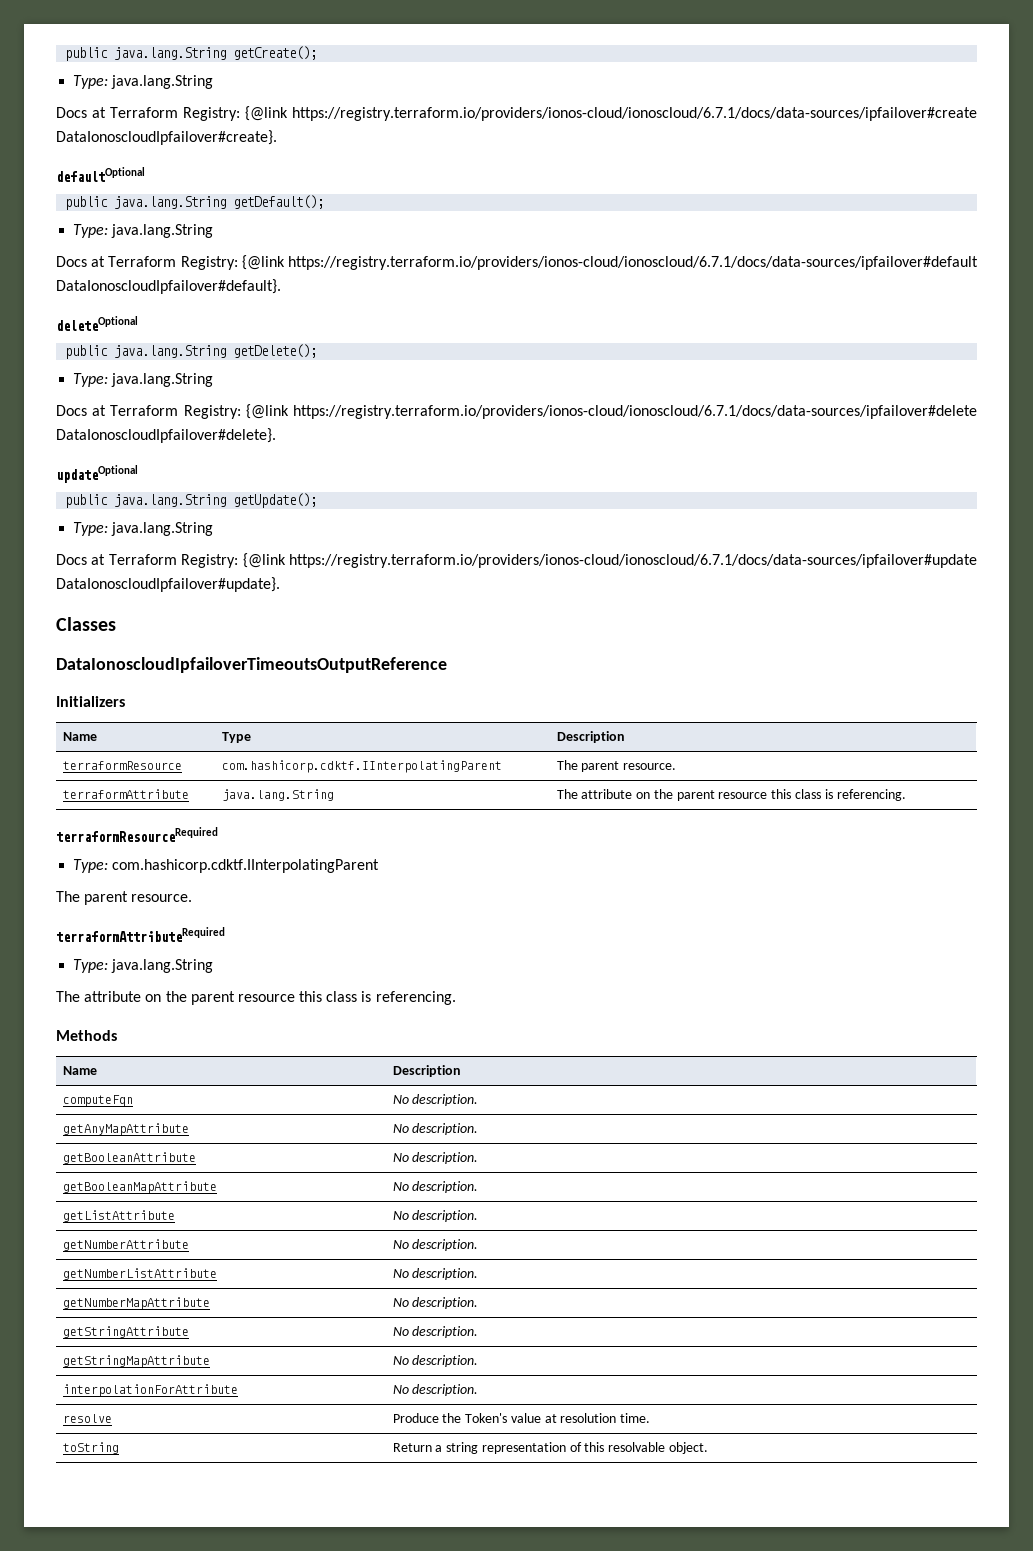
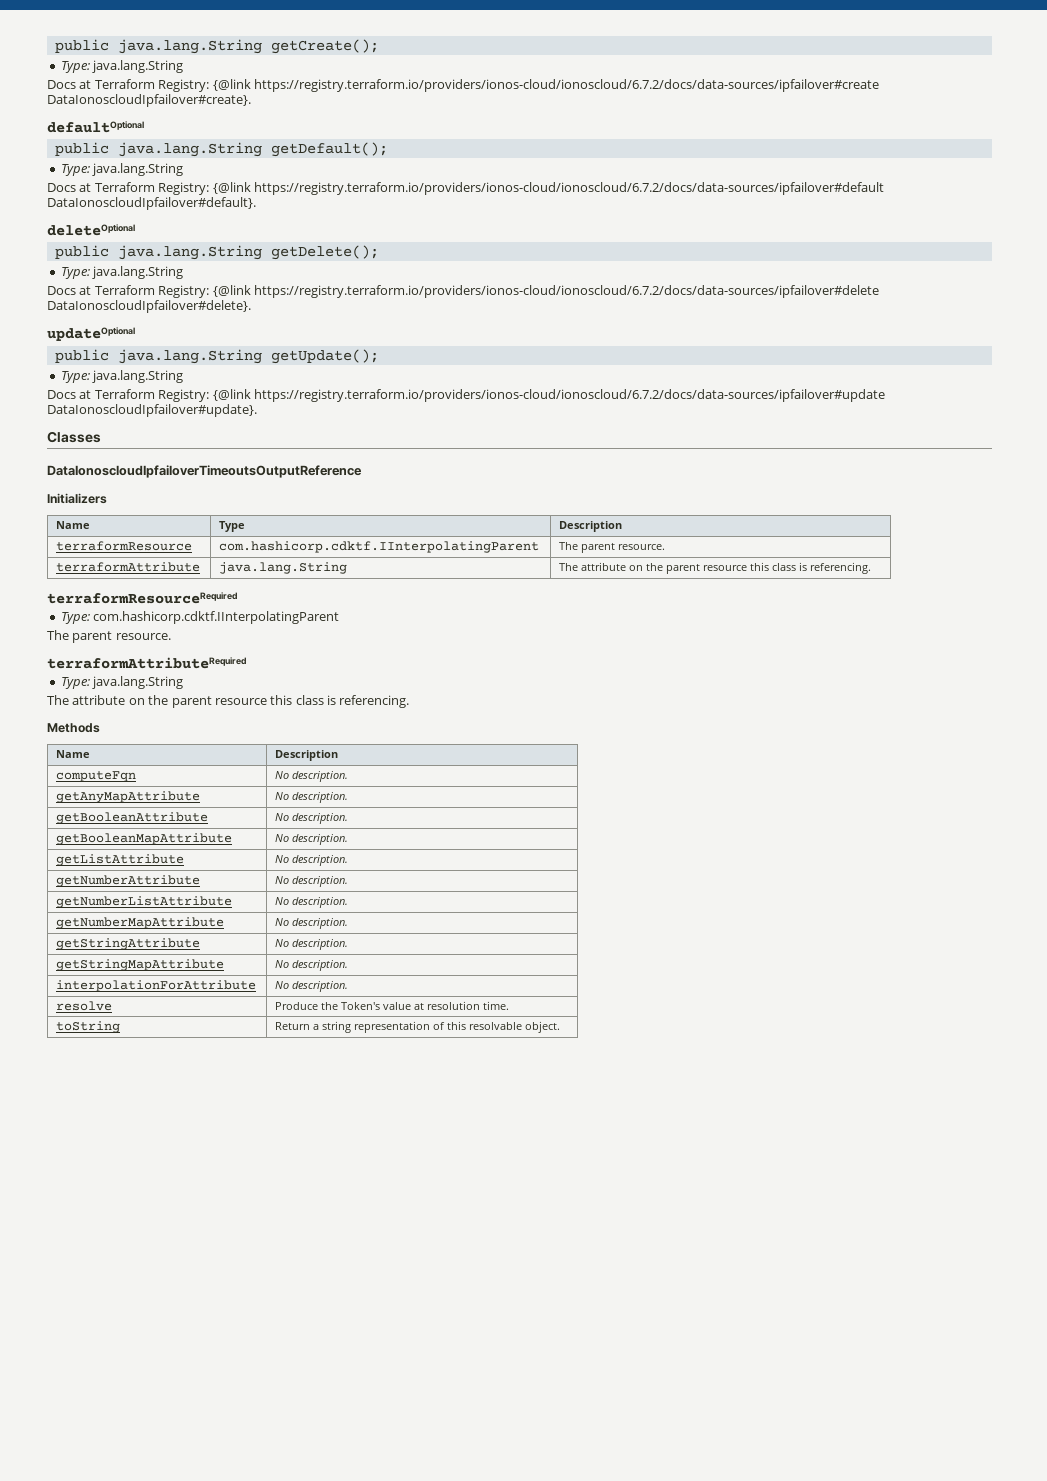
- Docs at Terraform Registry: {@link https://registry.terraform.io/providers/ionos-cloud/ionoscloud/6.7.1/docs/data-sources/ipfailover#create DataIonoscloudIpfailover#create}.
+ Docs at Terraform Registry: {@link https://registry.terraform.io/providers/ionos-cloud/ionoscloud/6.7.2/docs/data-sources/ipfailover#create DataIonoscloudIpfailover#create}.
- Docs at Terraform Registry: {@link https://registry.terraform.io/providers/ionos-cloud/ionoscloud/6.7.1/docs/data-sources/ipfailover#default DataIonoscloudIpfailover#default}.
+ Docs at Terraform Registry: {@link https://registry.terraform.io/providers/ionos-cloud/ionoscloud/6.7.2/docs/data-sources/ipfailover#default DataIonoscloudIpfailover#default}.
- Docs at Terraform Registry: {@link https://registry.terraform.io/providers/ionos-cloud/ionoscloud/6.7.1/docs/data-sources/ipfailover#delete DataIonoscloudIpfailover#delete}.
+ Docs at Terraform Registry: {@link https://registry.terraform.io/providers/ionos-cloud/ionoscloud/6.7.2/docs/data-sources/ipfailover#delete DataIonoscloudIpfailover#delete}.
- Docs at Terraform Registry: {@link https://registry.terraform.io/providers/ionos-cloud/ionoscloud/6.7.1/docs/data-sources/ipfailover#update DataIonoscloudIpfailover#update}.
+ Docs at Terraform Registry: {@link https://registry.terraform.io/providers/ionos-cloud/ionoscloud/6.7.2/docs/data-sources/ipfailover#update DataIonoscloudIpfailover#update}.

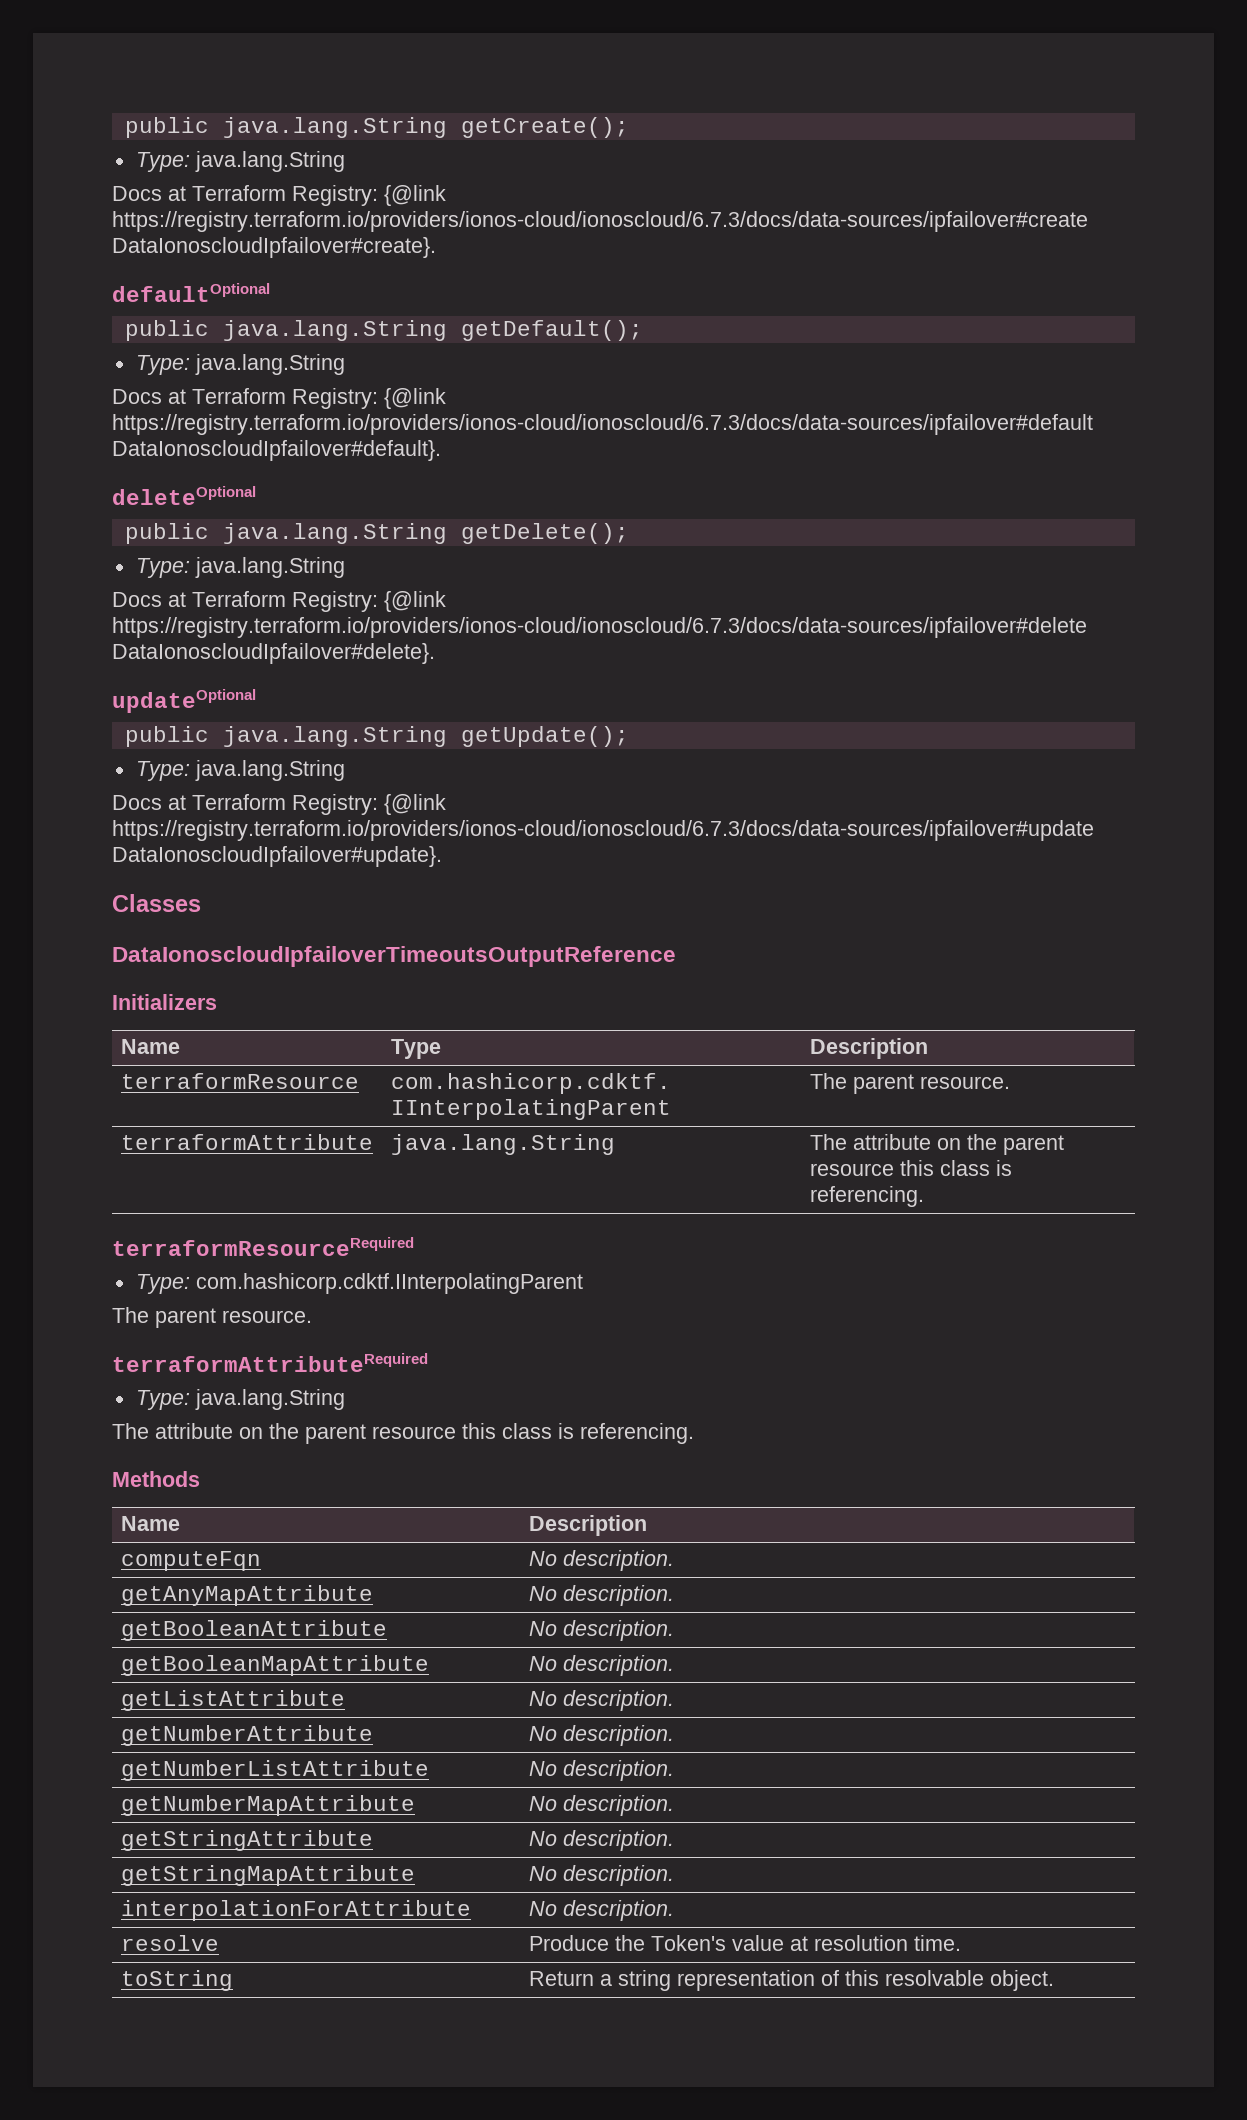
- Docs at Terraform Registry: {@link https://registry.terraform.io/providers/ionos-cloud/ionoscloud/6.7.2/docs/data-sources/ipfailover#create DataIonoscloudIpfailover#create}.
+ Docs at Terraform Registry: {@link https://registry.terraform.io/providers/ionos-cloud/ionoscloud/6.7.3/docs/data-sources/ipfailover#create DataIonoscloudIpfailover#create}.
- Docs at Terraform Registry: {@link https://registry.terraform.io/providers/ionos-cloud/ionoscloud/6.7.2/docs/data-sources/ipfailover#default DataIonoscloudIpfailover#default}.
+ Docs at Terraform Registry: {@link https://registry.terraform.io/providers/ionos-cloud/ionoscloud/6.7.3/docs/data-sources/ipfailover#default DataIonoscloudIpfailover#default}.
- Docs at Terraform Registry: {@link https://registry.terraform.io/providers/ionos-cloud/ionoscloud/6.7.2/docs/data-sources/ipfailover#delete DataIonoscloudIpfailover#delete}.
+ Docs at Terraform Registry: {@link https://registry.terraform.io/providers/ionos-cloud/ionoscloud/6.7.3/docs/data-sources/ipfailover#delete DataIonoscloudIpfailover#delete}.
- Docs at Terraform Registry: {@link https://registry.terraform.io/providers/ionos-cloud/ionoscloud/6.7.2/docs/data-sources/ipfailover#update DataIonoscloudIpfailover#update}.
+ Docs at Terraform Registry: {@link https://registry.terraform.io/providers/ionos-cloud/ionoscloud/6.7.3/docs/data-sources/ipfailover#update DataIonoscloudIpfailover#update}.

